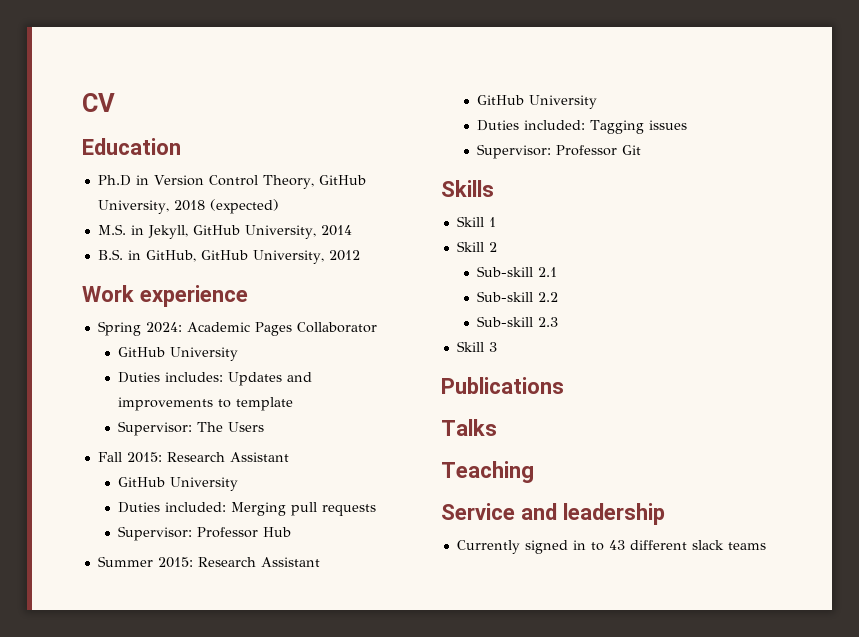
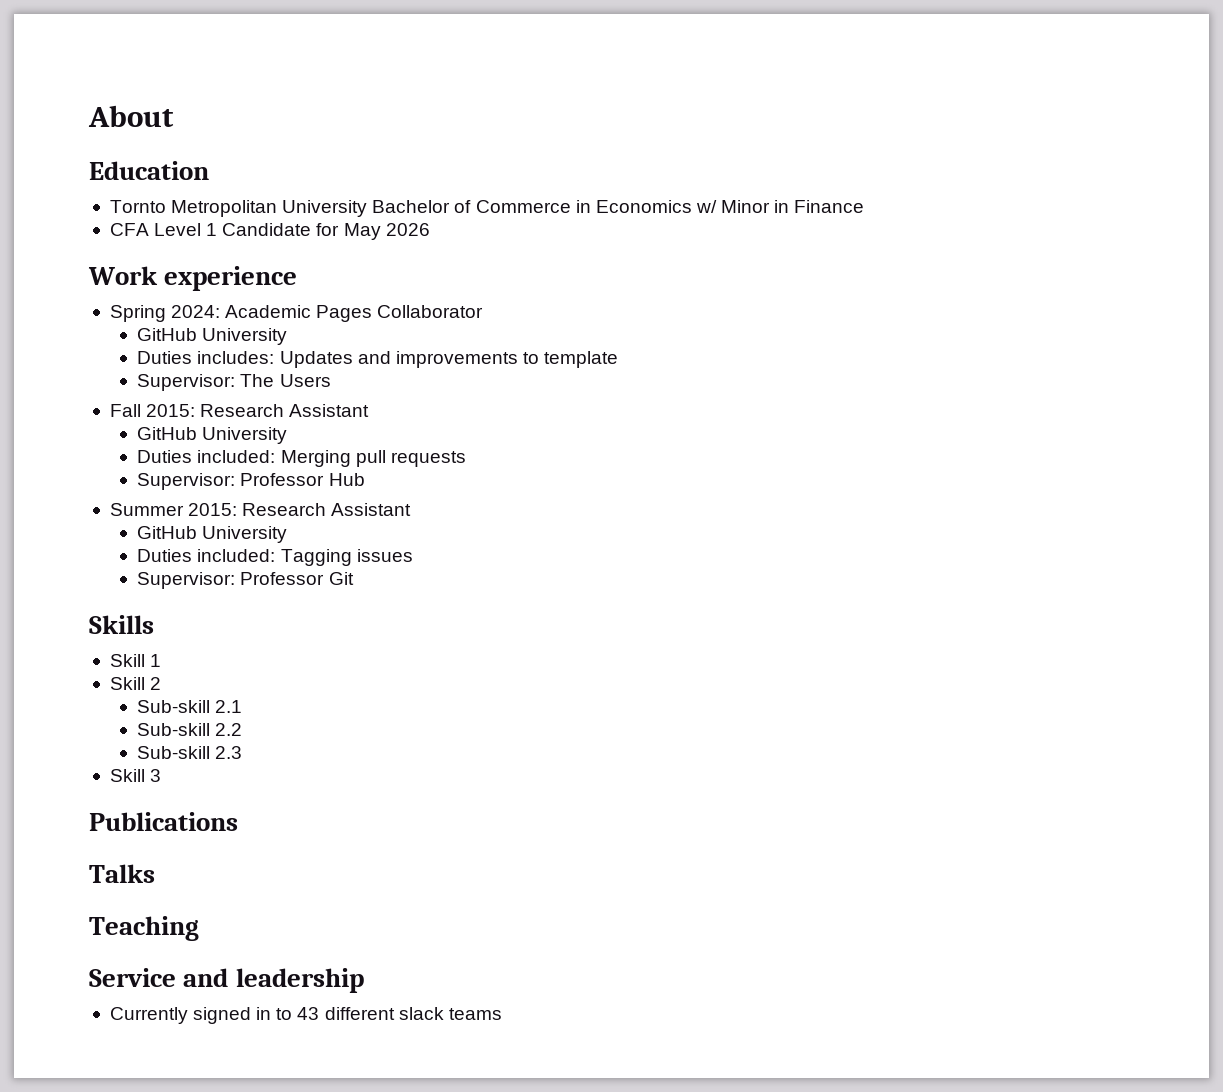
- CV
+ About
- Ph.D in Version Control Theory, GitHub University, 2018 (expected)
- M.S. in Jekyll, GitHub University, 2014
- B.S. in GitHub, GitHub University, 2012
+ Tornto Metropolitan University Bachelor of Commerce in Economics w/ Minor in Finance
+ CFA Level 1 Candidate for May 2026

